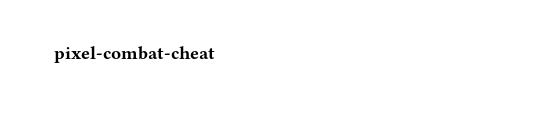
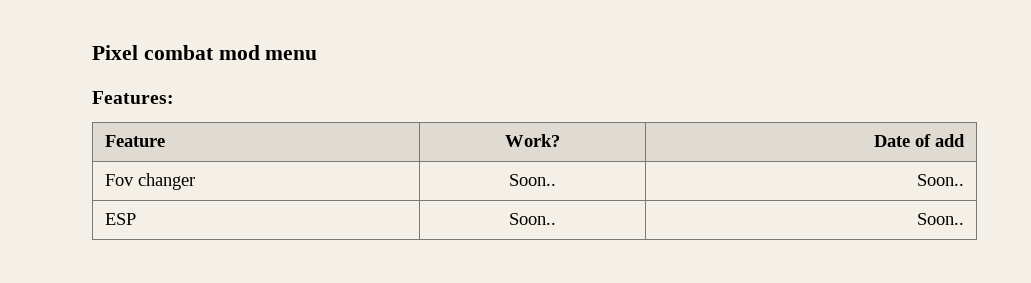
- pixel-combat-cheat
+ Pixel combat mod menu
+ Features:
+ Feature | Work? | Date of add
+ Fov changer | Soon.. | Soon..
+ ESP | Soon.. | Soon..

